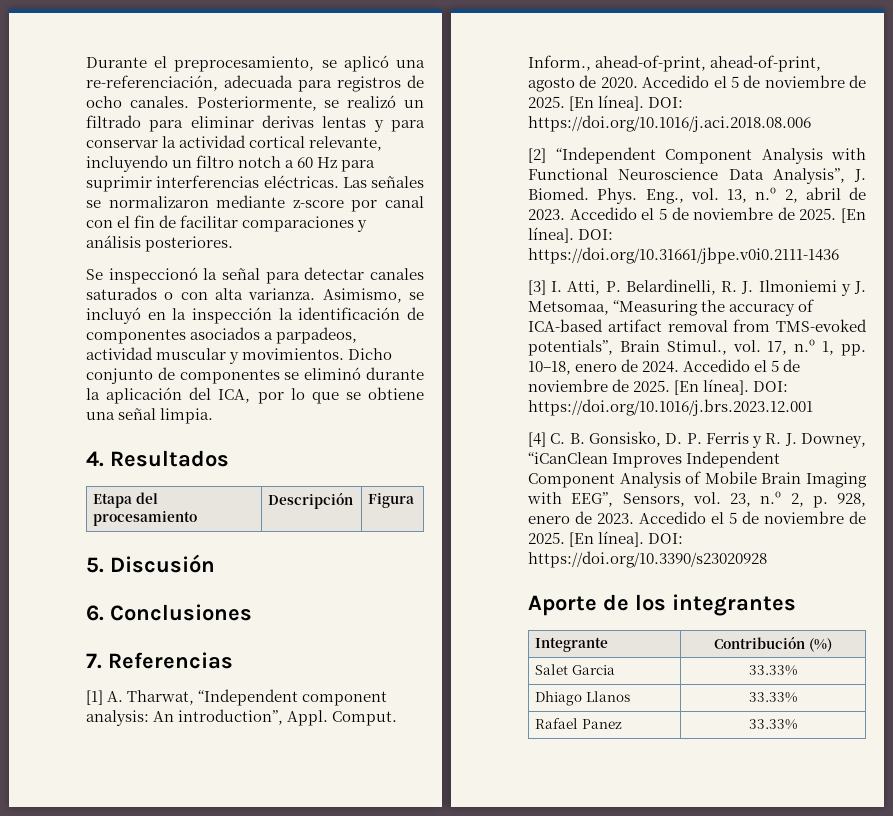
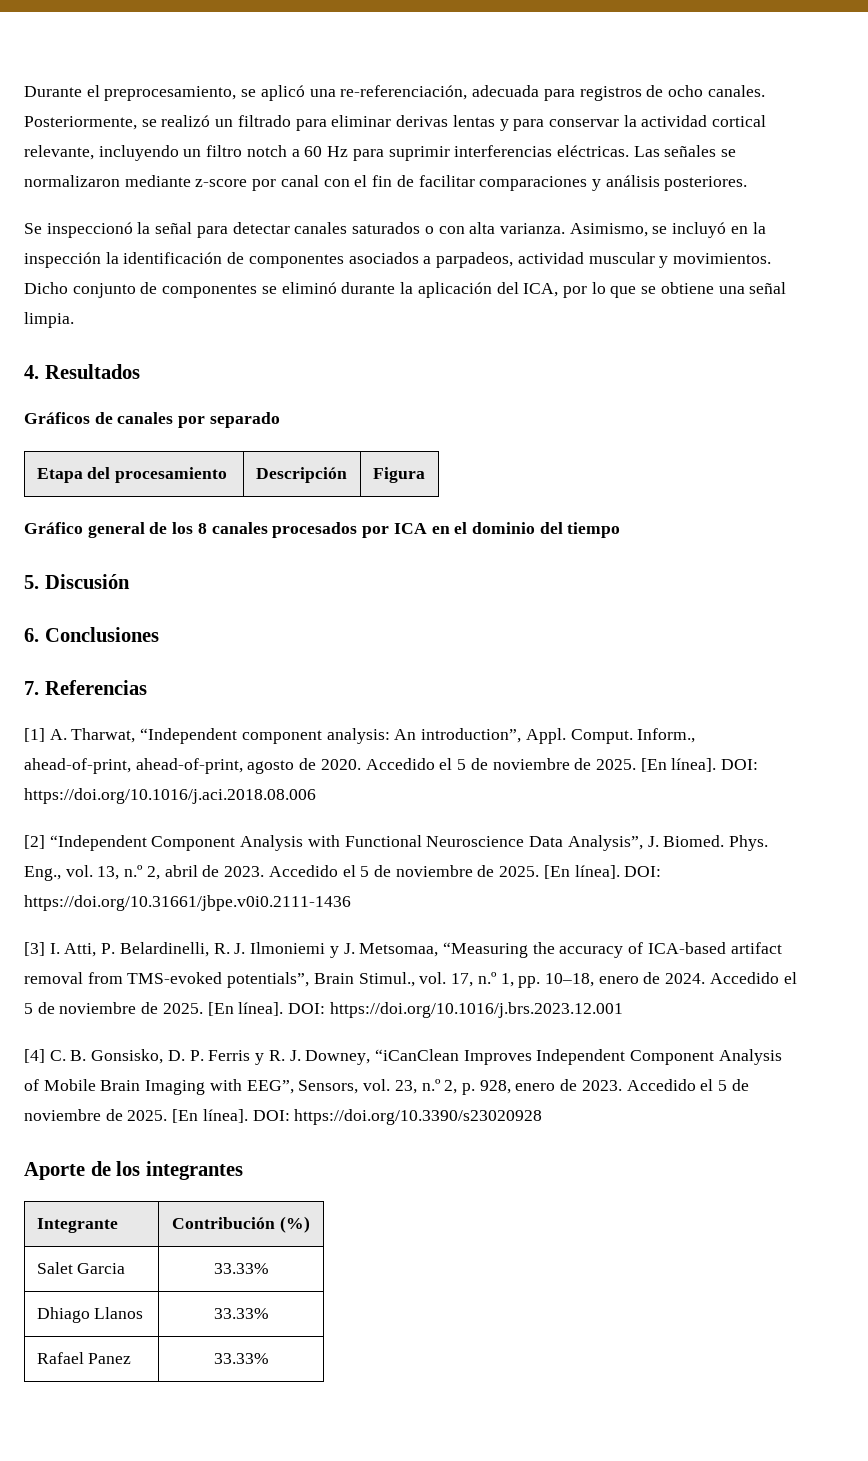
+ Gráficos de canales por separado
+ Gráfico general de los 8 canales procesados por ICA en el dominio del tiempo

